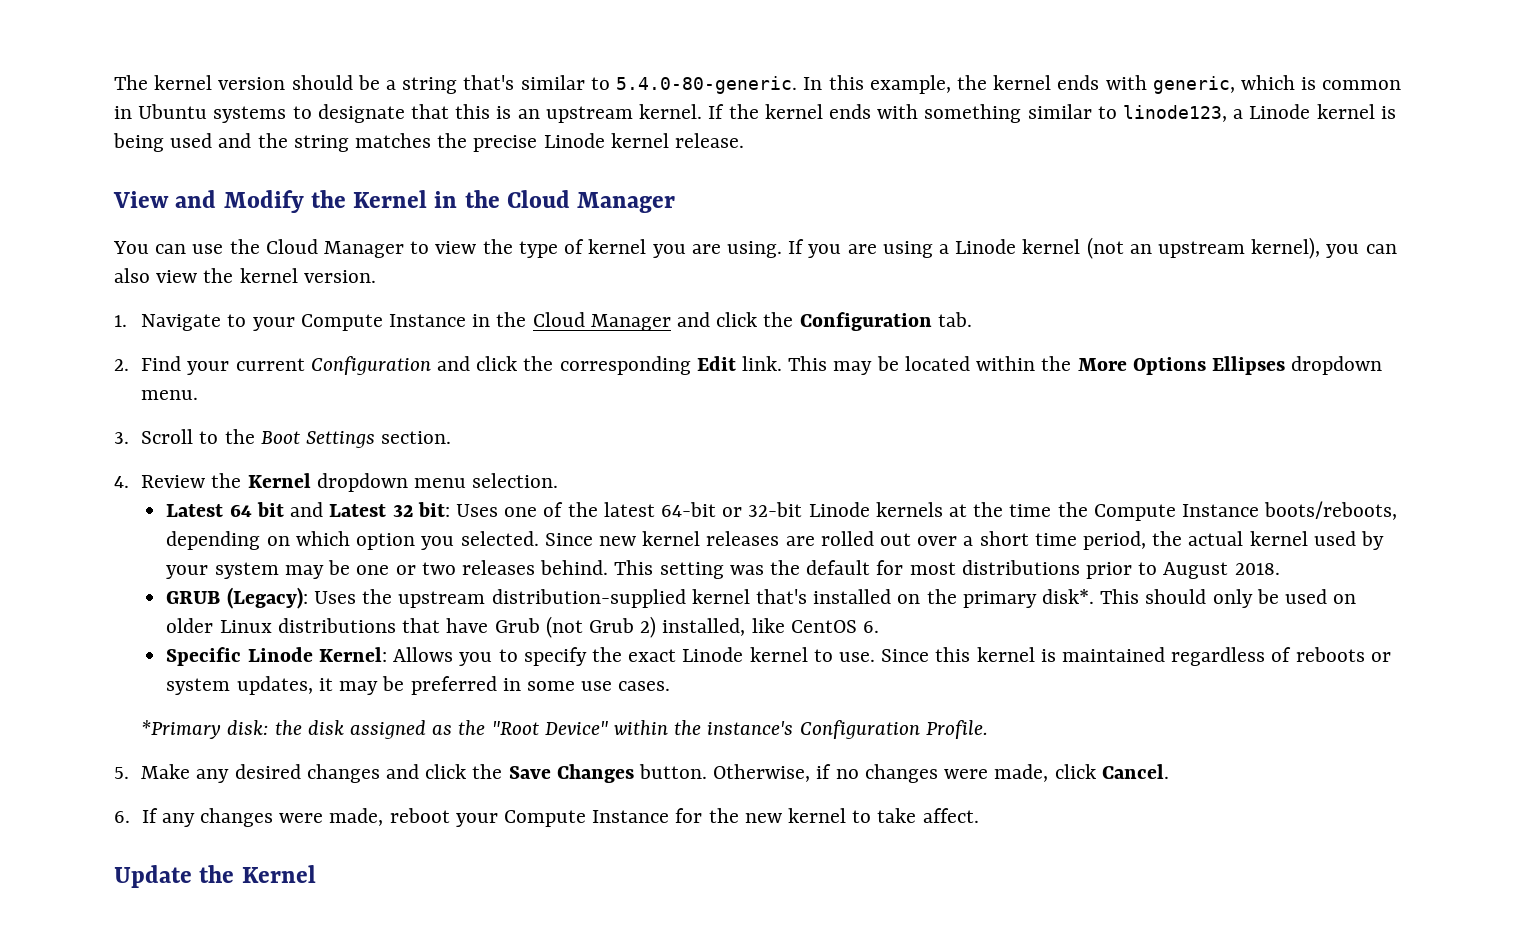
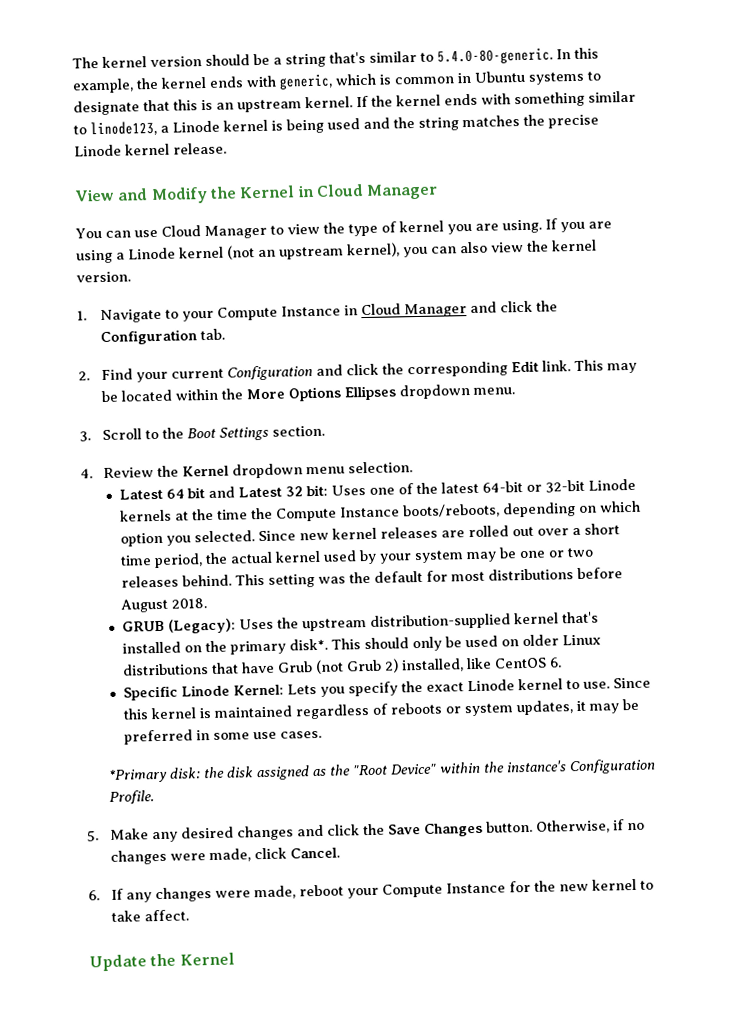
- View and Modify the Kernel in the Cloud Manager
+ View and Modify the Kernel in Cloud Manager
- You can use the Cloud Manager to view the type of kernel you are using.
+ You can use Cloud Manager to view the type of kernel you are using.
- 1. Navigate to your Compute Instance in the Cloud Manager and click the Configuration tab.
+ 1. Navigate to your Compute Instance in Cloud Manager and click the Configuration tab.
- This setting was the default for most distributions prior to August 2018.
+ This setting was the default for most distributions before August 2018.
- Specific Linode Kernel: Allows you to specify the exact Linode kernel to use.
+ Specific Linode Kernel: Lets you specify the exact Linode kernel to use.

